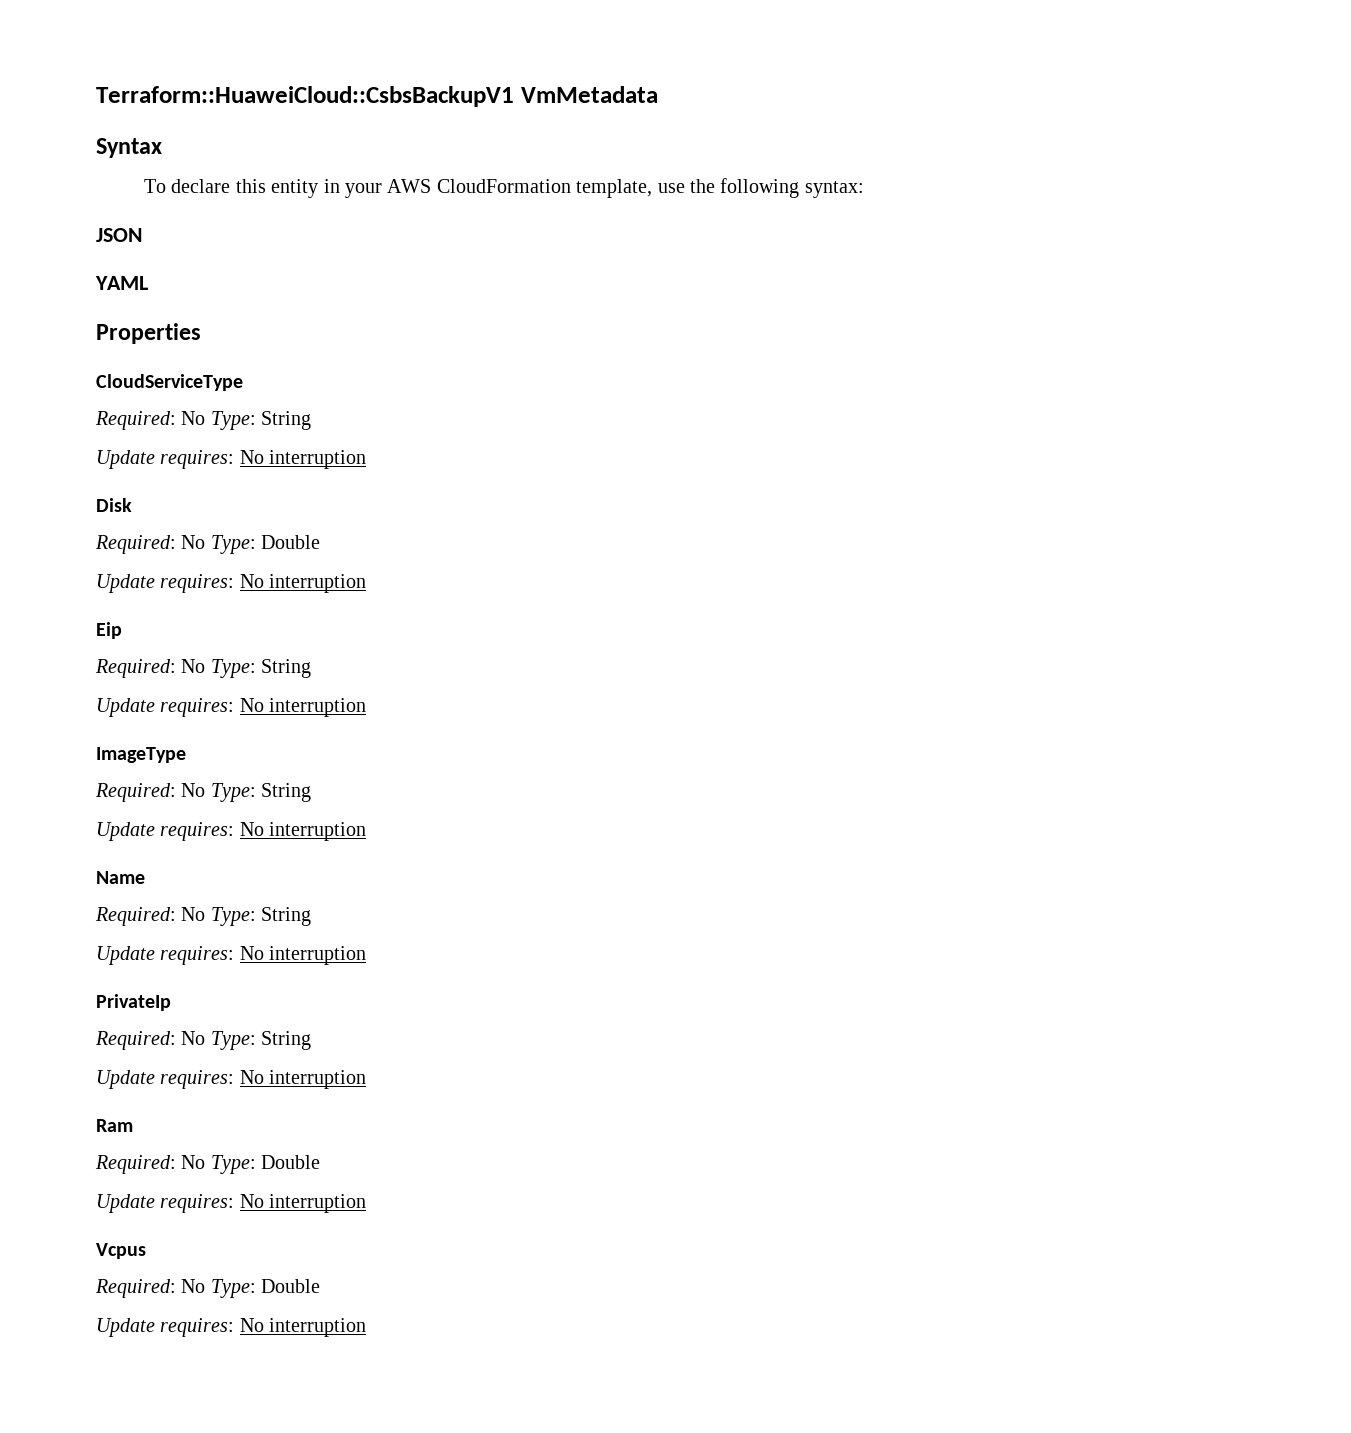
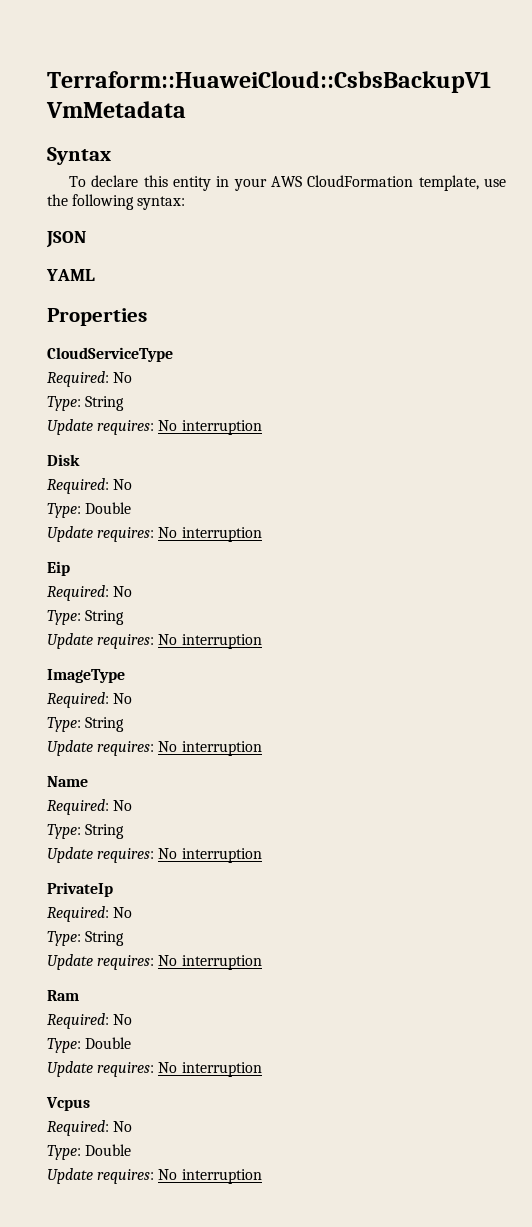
  CloudServiceType
- Required: No Type: String
+ Required: No
+ Type: String
  Disk
- Required: No Type: Double
+ Required: No
+ Type: Double
  Eip
- Required: No Type: String
+ Required: No
+ Type: String
  ImageType
- Required: No Type: String
+ Required: No
+ Type: String
  Name
- Required: No Type: String
+ Required: No
+ Type: String
  PrivateIp
- Required: No Type: String
+ Required: No
+ Type: String
  Ram
- Required: No Type: Double
+ Required: No
+ Type: Double
  Vcpus
- Required: No Type: Double
+ Required: No
+ Type: Double

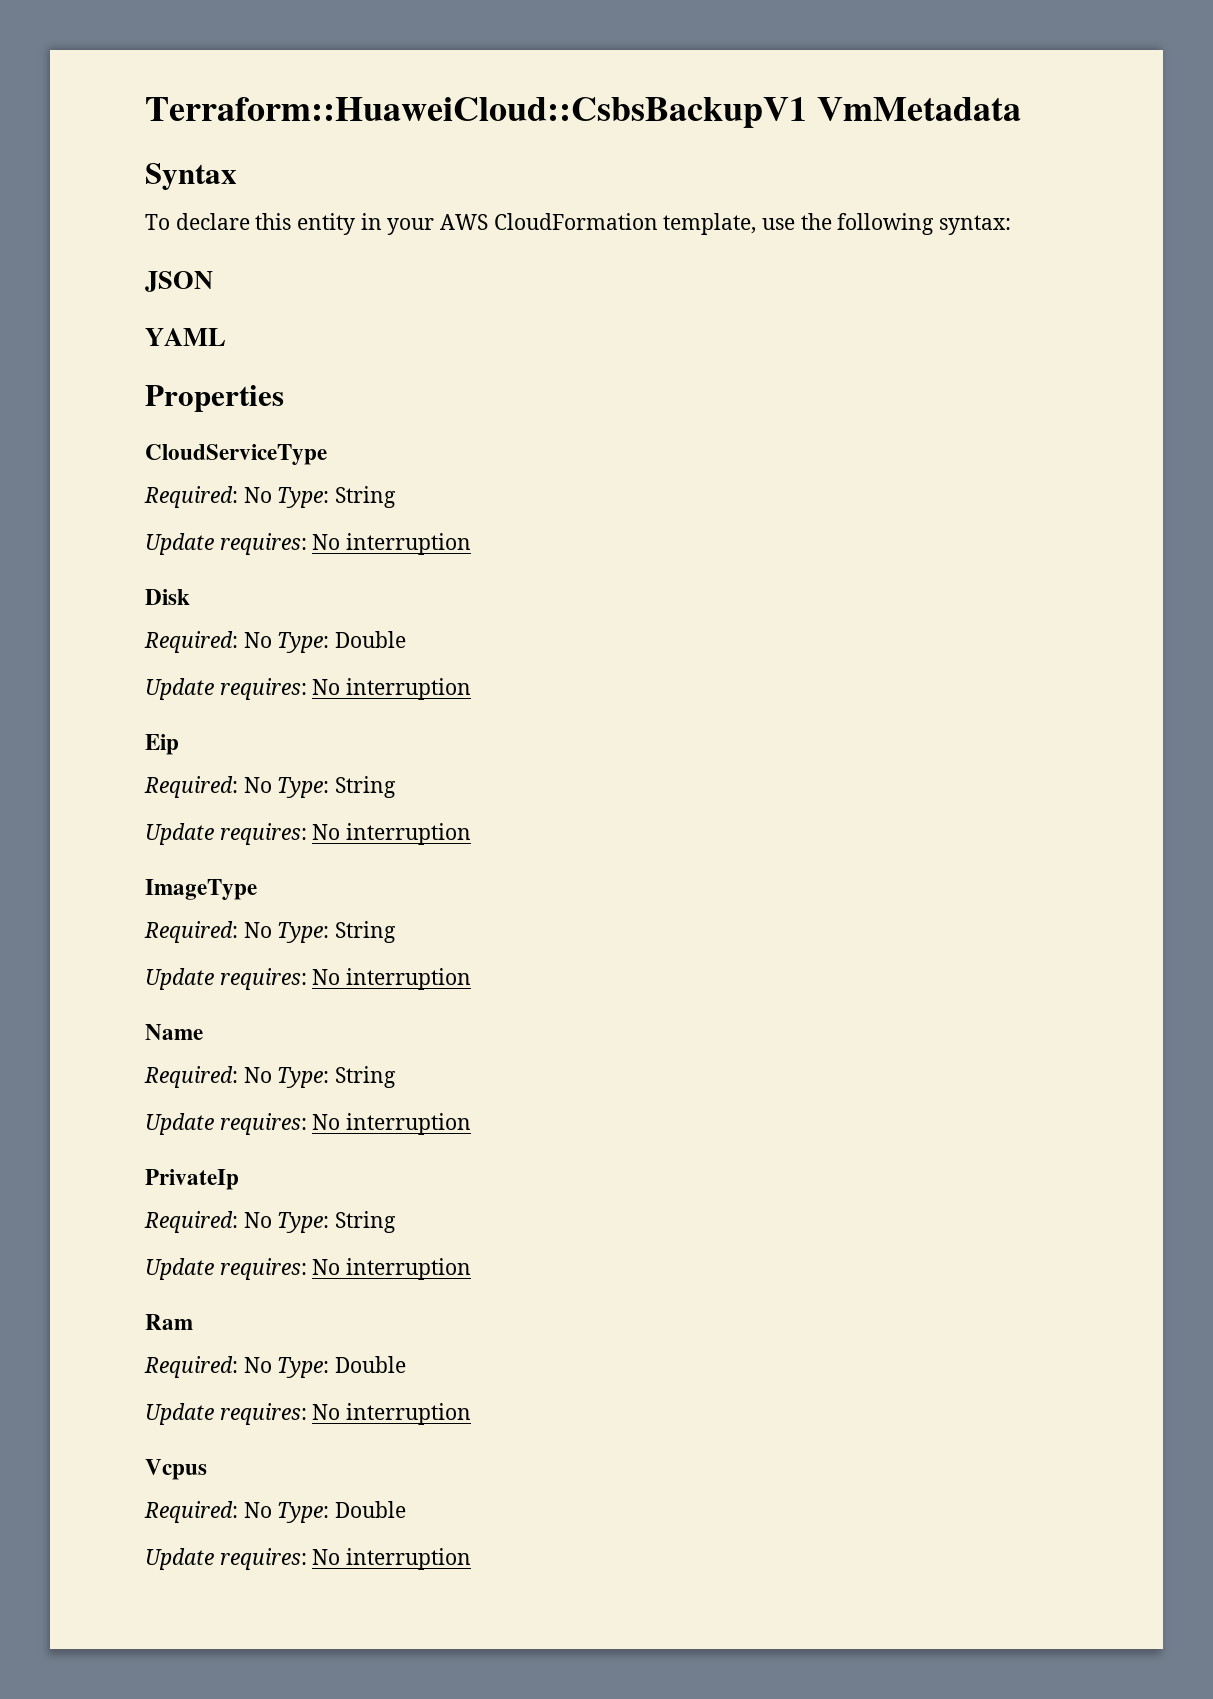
  CloudServiceType
- Required: No
- Type: String
+ Required: No Type: String
  Disk
- Required: No
- Type: Double
+ Required: No Type: Double
  Eip
- Required: No
- Type: String
+ Required: No Type: String
  ImageType
- Required: No
- Type: String
+ Required: No Type: String
  Name
- Required: No
- Type: String
+ Required: No Type: String
  PrivateIp
- Required: No
- Type: String
+ Required: No Type: String
  Ram
- Required: No
- Type: Double
+ Required: No Type: Double
  Vcpus
- Required: No
- Type: Double
+ Required: No Type: Double

